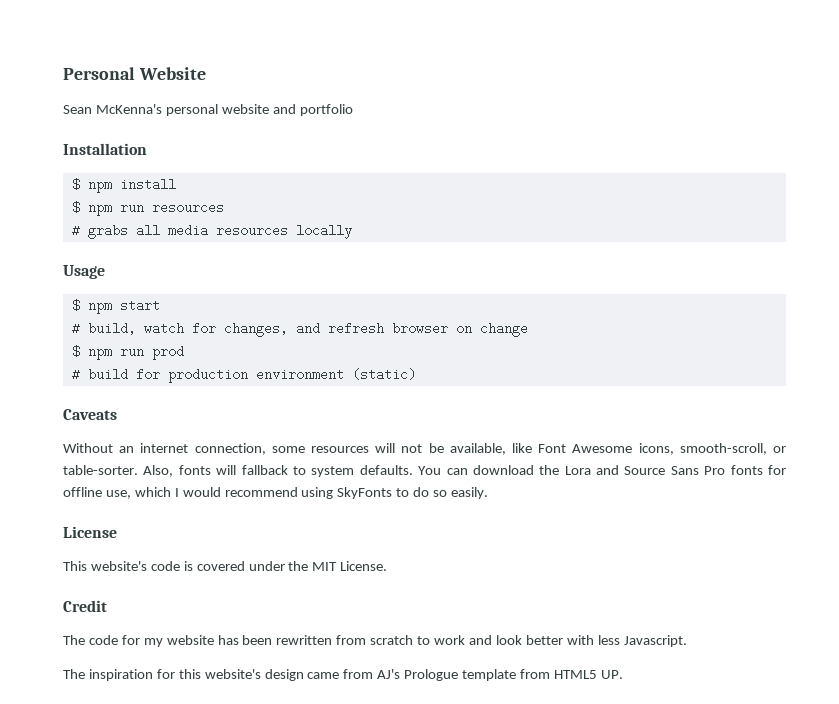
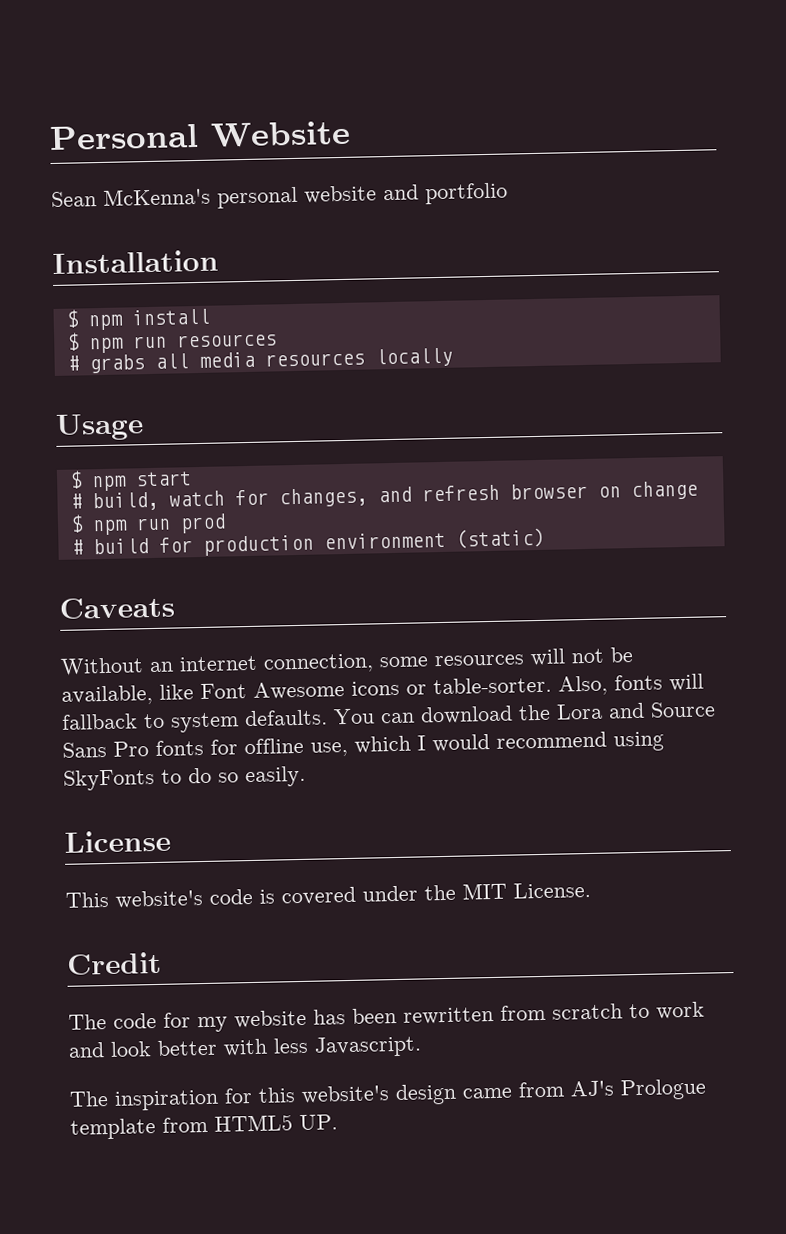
- Without an internet connection, some resources will not be available, like Font Awesome icons, smooth-scroll, or table-sorter.
+ Without an internet connection, some resources will not be available, like Font Awesome icons or table-sorter.

